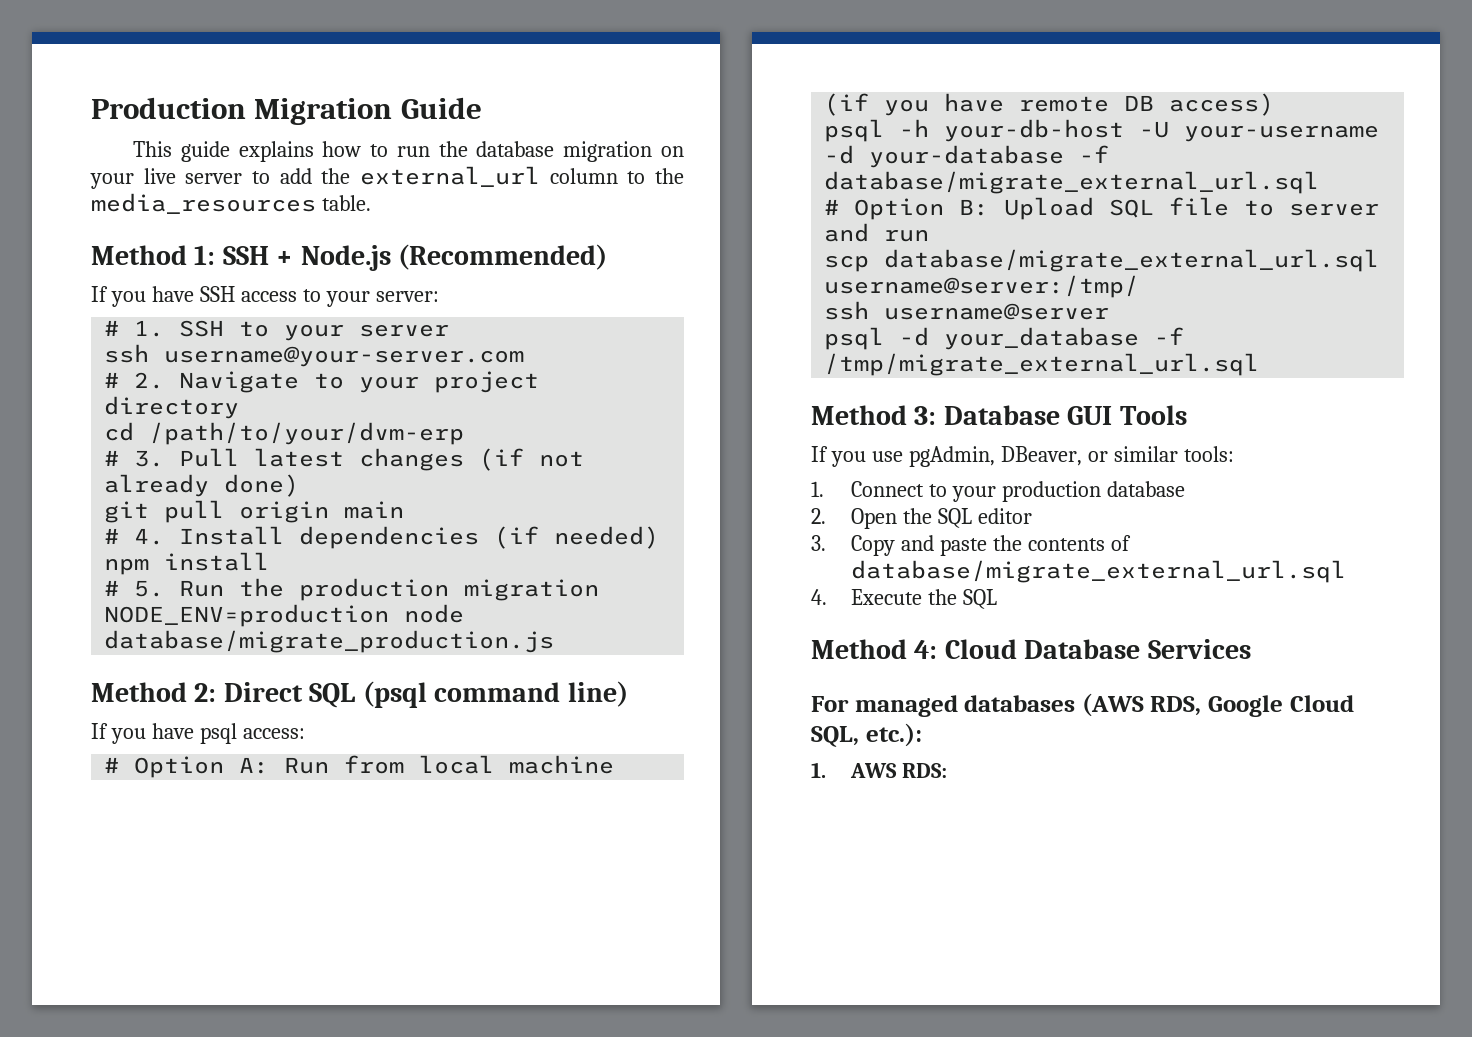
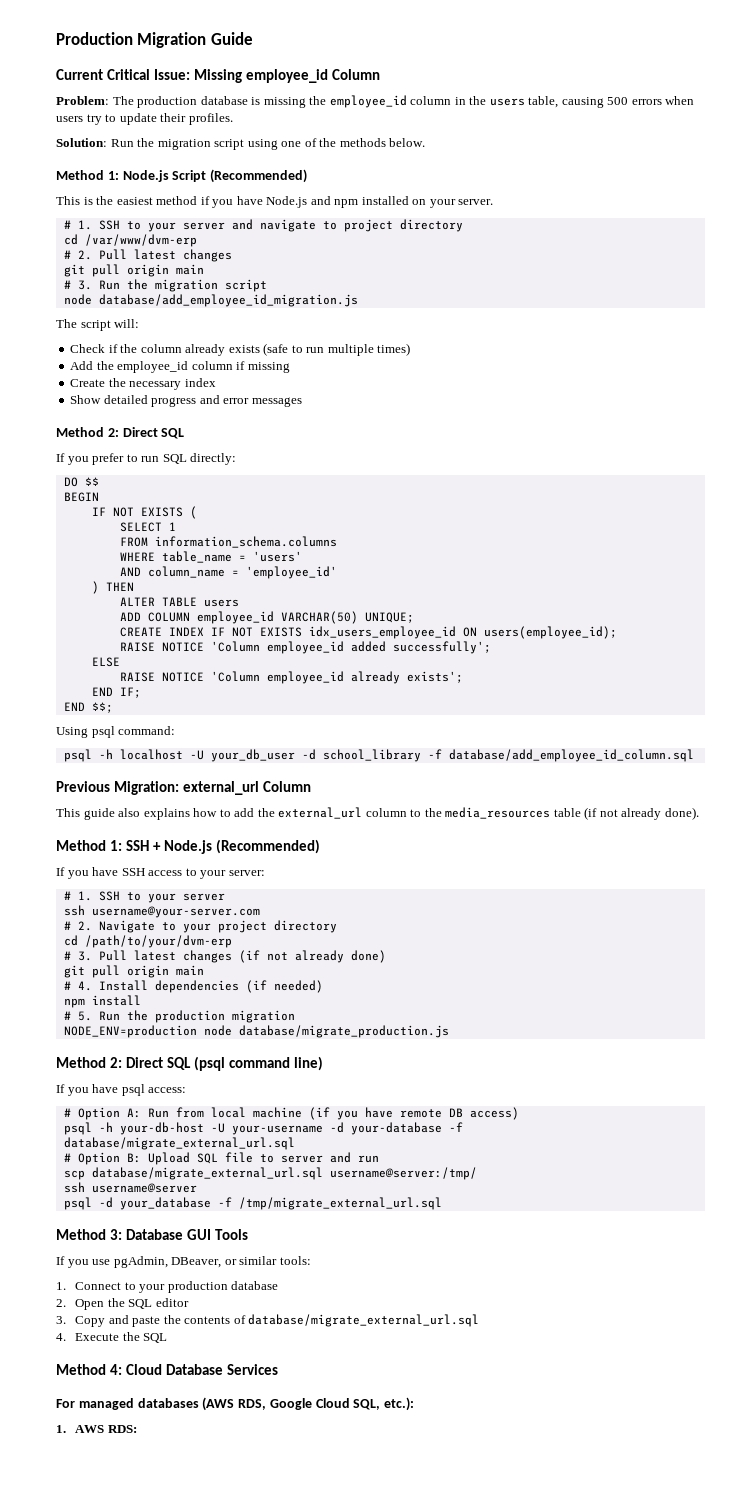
+ Current Critical Issue: Missing employee_id Column
+ Problem: The production database is missing the employee_id column in the users table, causing 500 errors when users try to update their profiles.
+ Solution: Run the migration script using one of the methods below.
+ Method 1: Node.js Script (Recommended)
+ This is the easiest method if you have Node.js and npm installed on your server.
+ # 1. SSH to your server and navigate to project directory
+ cd /var/www/dvm-erp
+ # 2. Pull latest changes
+ git pull origin main
+ # 3. Run the migration script
+ node database/add_employee_id_migration.js
+ The script will:
+ Check if the column already exists (safe to run multiple times)
+ Add the employee_id column if missing
+ Create the necessary index
+ Show detailed progress and error messages
+ Method 2: Direct SQL
+ If you prefer to run SQL directly:
+ DO $$
+ BEGIN
+ IF NOT EXISTS (
+ SELECT 1
+ FROM information_schema.columns
+ WHERE table_name = 'users'
+ AND column_name = 'employee_id'
+ ) THEN
+ ALTER TABLE users
+ ADD COLUMN employee_id VARCHAR(50) UNIQUE;
+ CREATE INDEX IF NOT EXISTS idx_users_employee_id ON users(employee_id);
+ RAISE NOTICE 'Column employee_id added successfully';
+ ELSE
+ RAISE NOTICE 'Column employee_id already exists';
+ END IF;
+ END $$;
+ Using psql command:
+ psql -h localhost -U your_db_user -d school_library -f database/add_employee_id_column.sql
+ Previous Migration: external_url Column
- This guide explains how to run the database migration on your live server to add the external_url column to the media_resources table.
+ This guide also explains how to add the external_url column to the media_resources table (if not already done).

